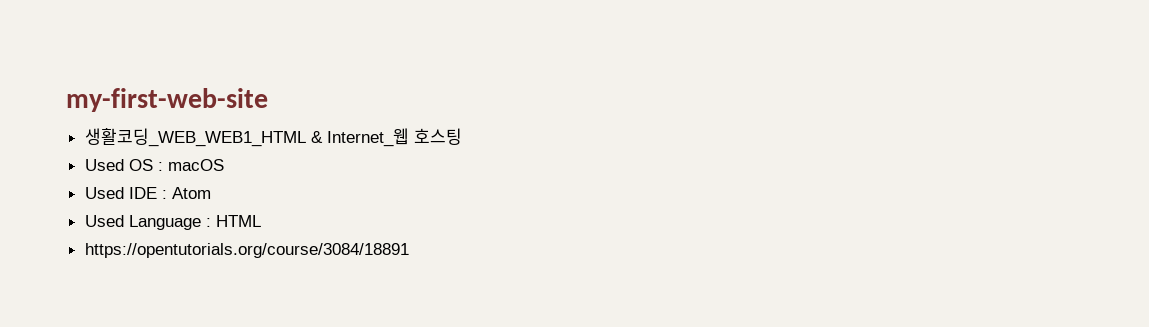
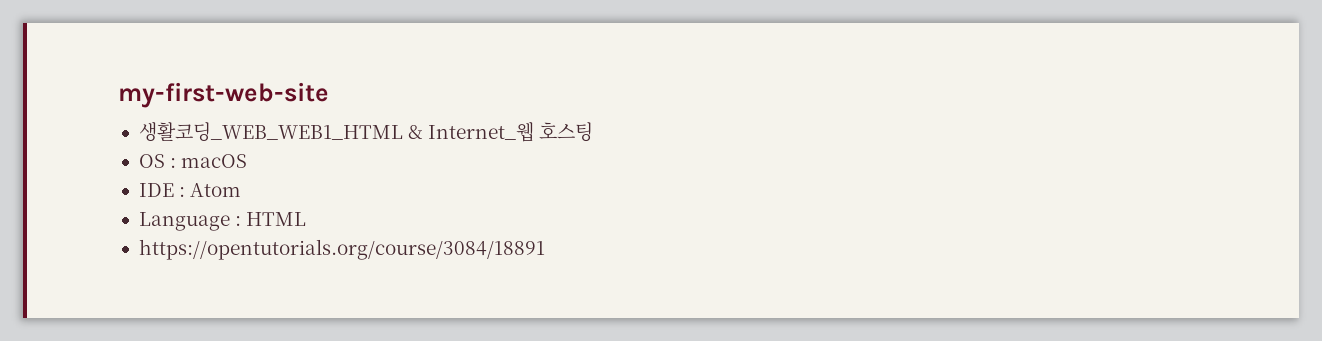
- Used OS : macOS
+ OS : macOS
- Used IDE : Atom
+ IDE : Atom
- Used Language : HTML
+ Language : HTML

